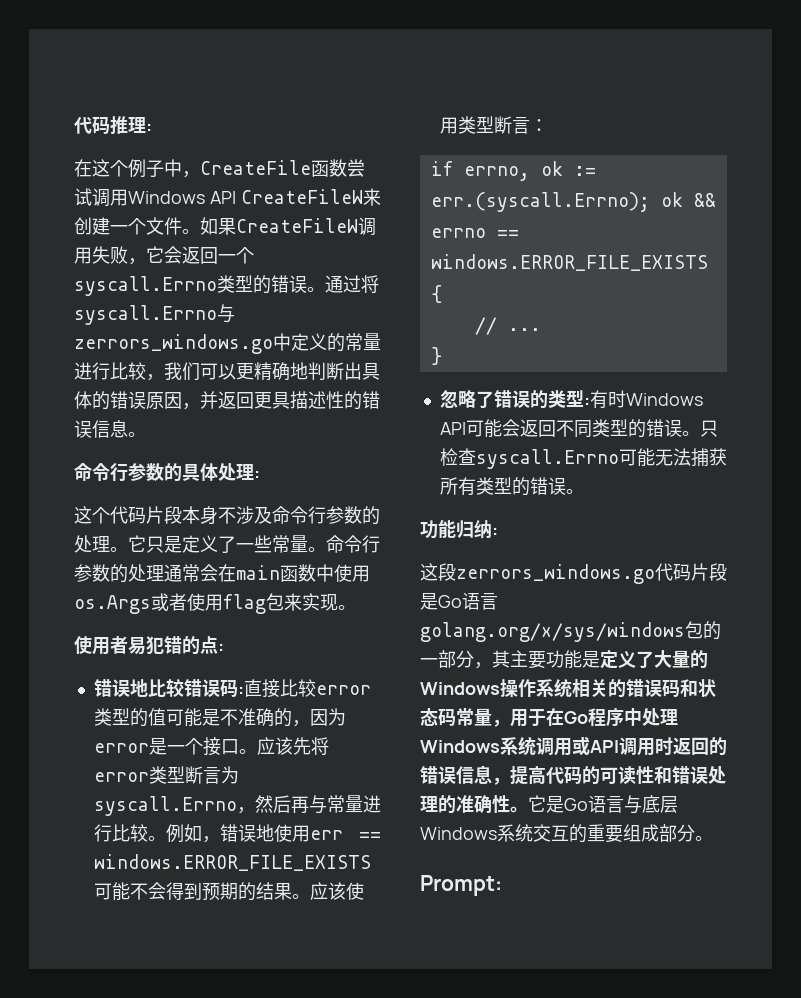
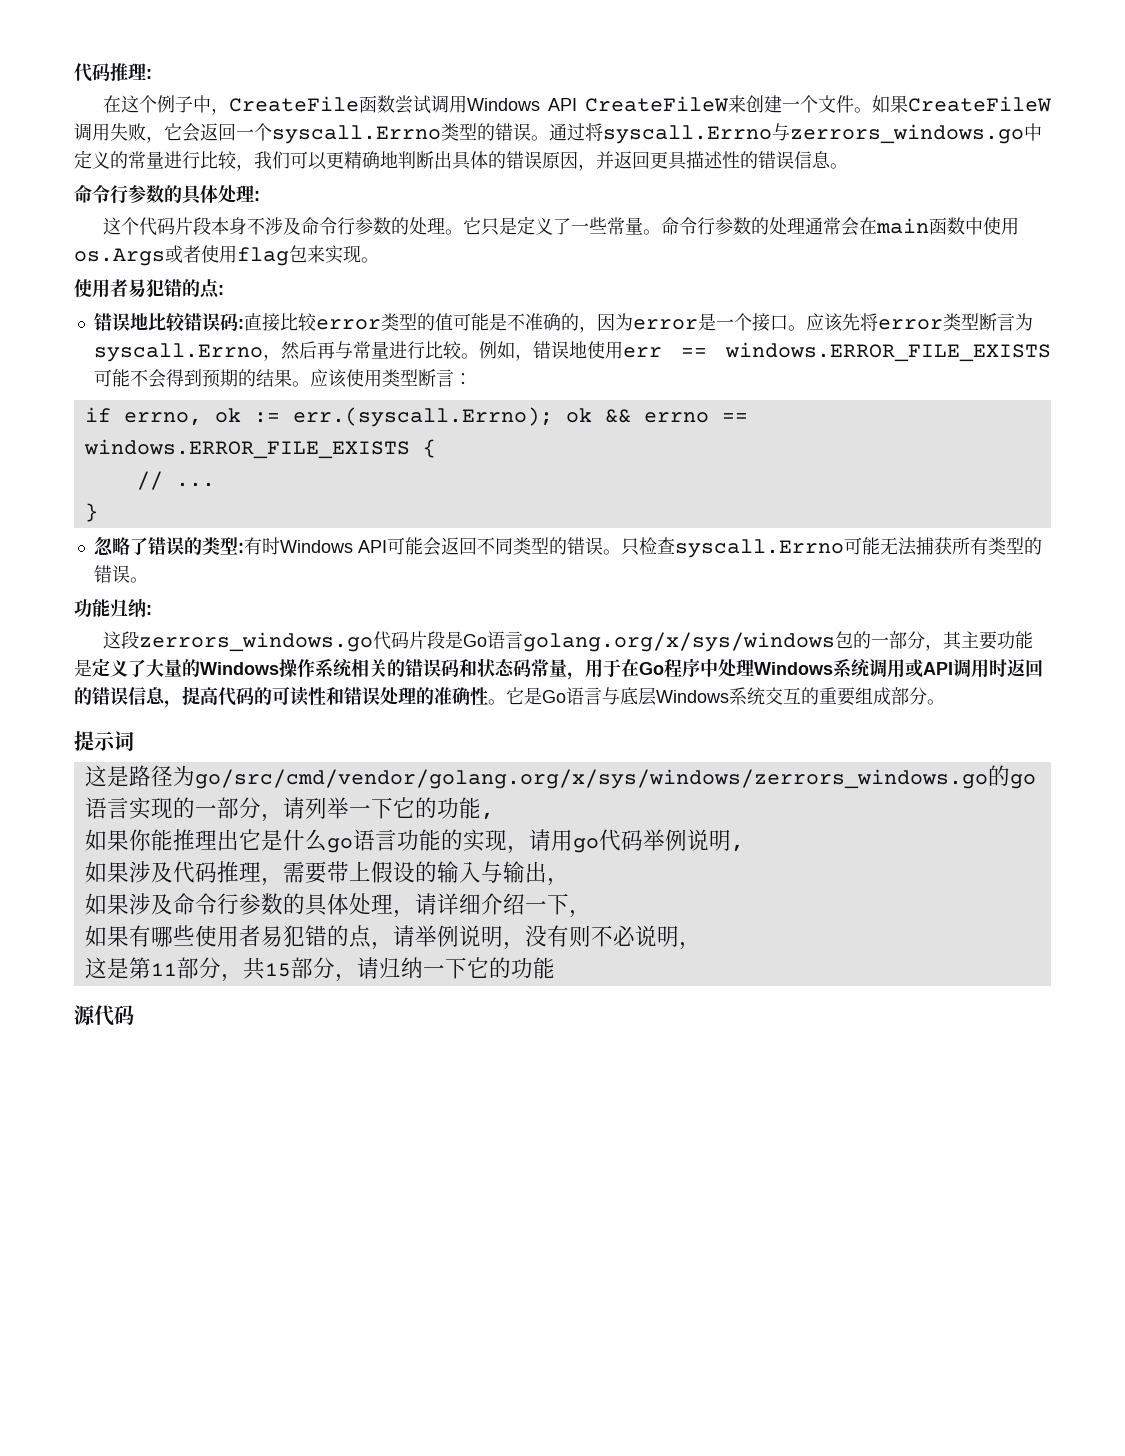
- Prompt:
+ 提示词
+ 这是路径为go/src/cmd/vendor/golang.org/x/sys/windows/zerrors_windows.go的go语言实现的一部分，请列举一下它的功能,
+ 如果你能推理出它是什么go语言功能的实现，请用go代码举例说明,
+ 如果涉及代码推理，需要带上假设的输入与输出，
+ 如果涉及命令行参数的具体处理，请详细介绍一下，
+ 如果有哪些使用者易犯错的点，请举例说明，没有则不必说明，
+ 这是第11部分，共15部分，请归纳一下它的功能
+ 源代码

